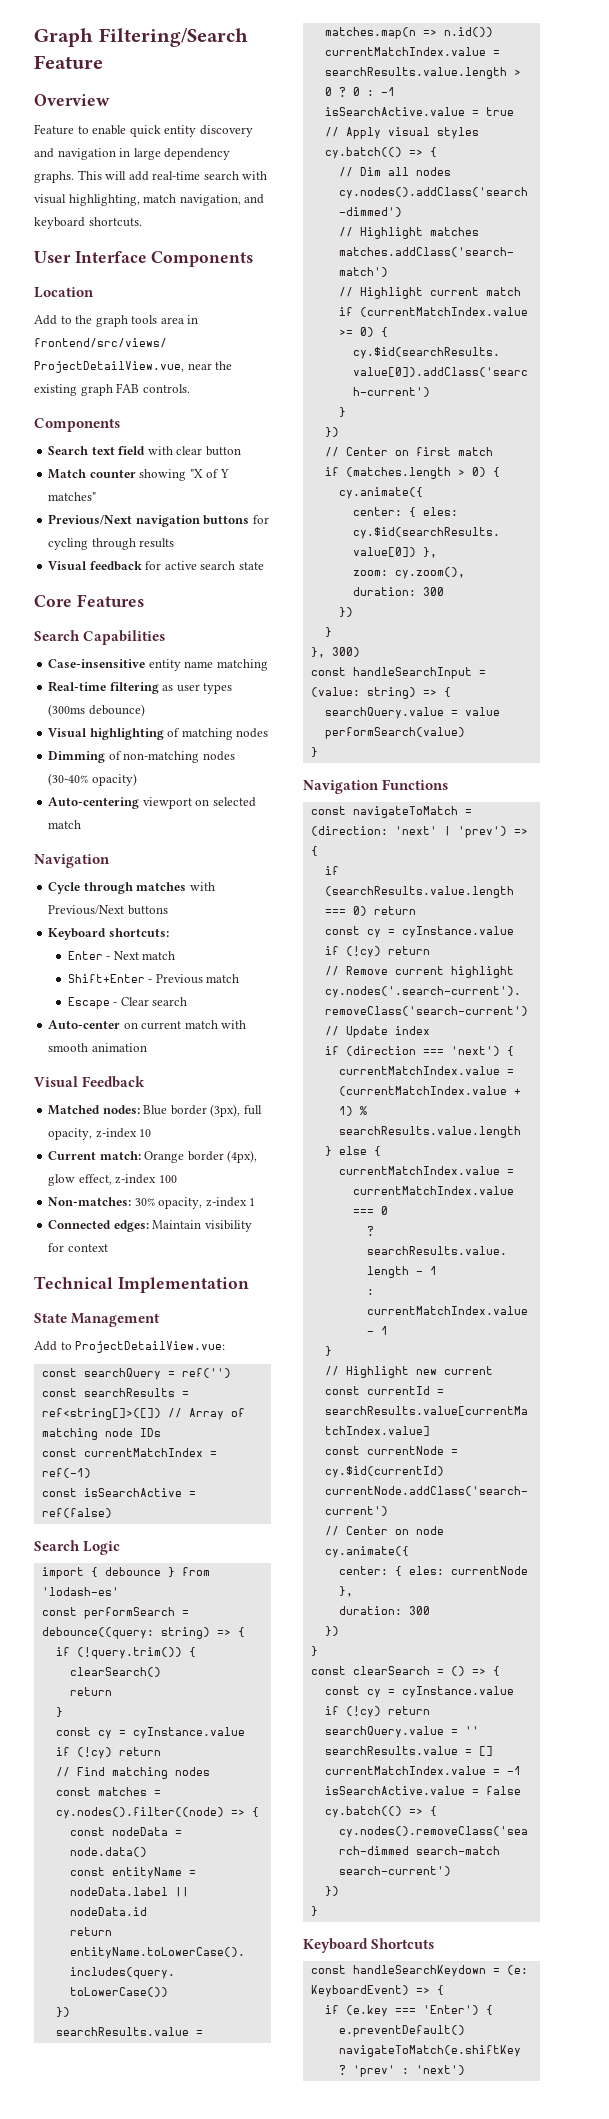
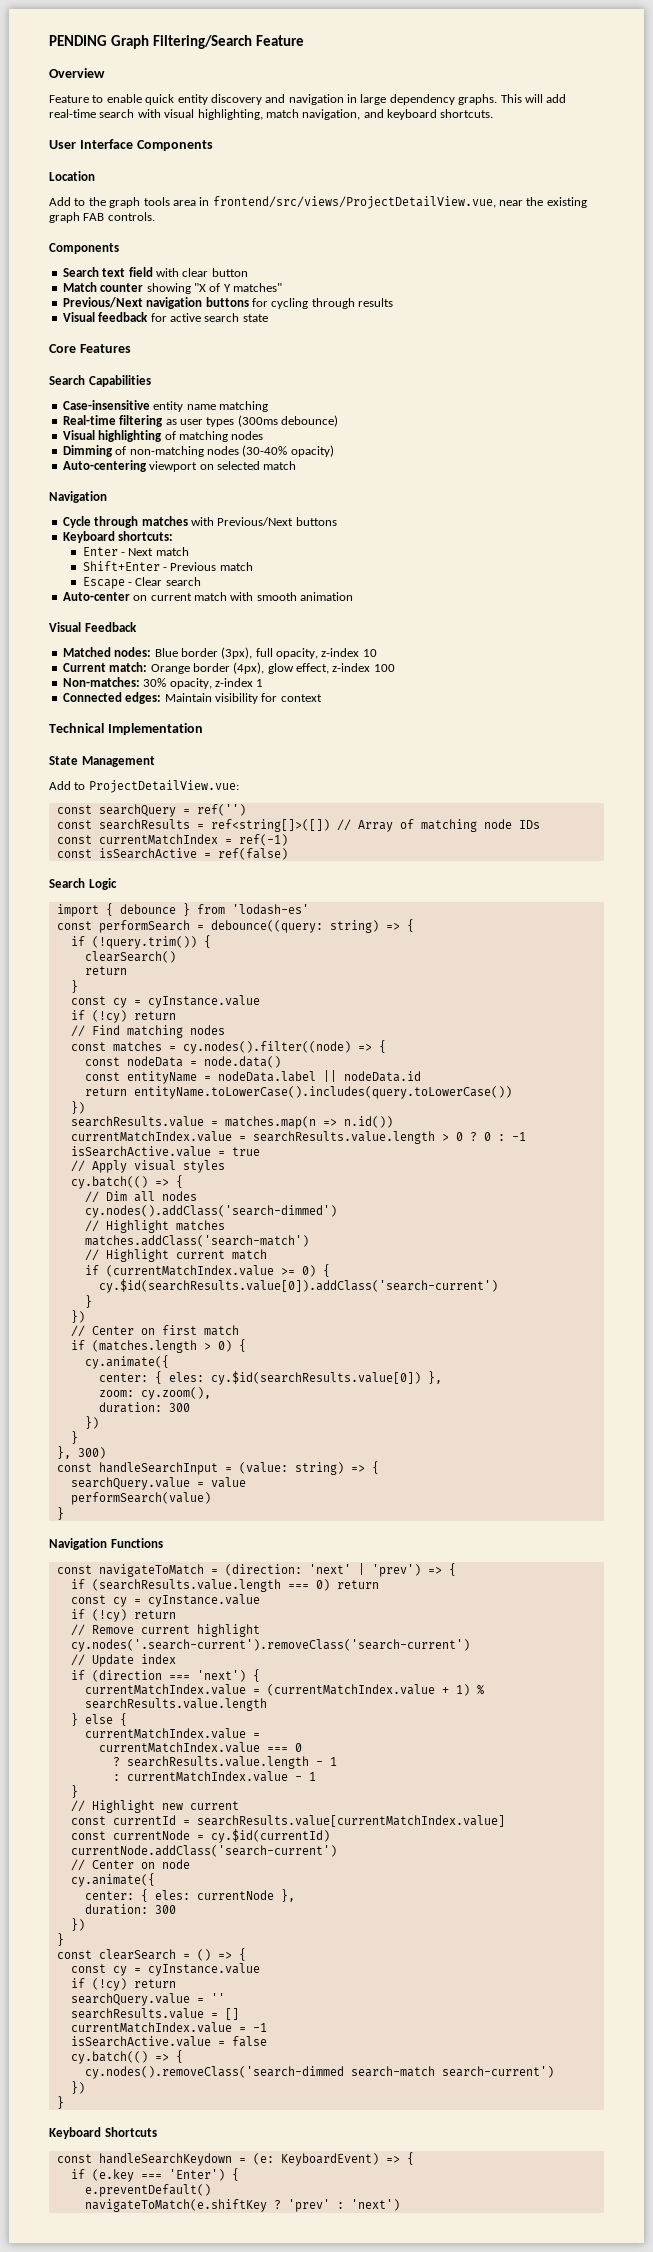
- Graph Filtering/Search Feature
+ PENDING Graph Filtering/Search Feature

